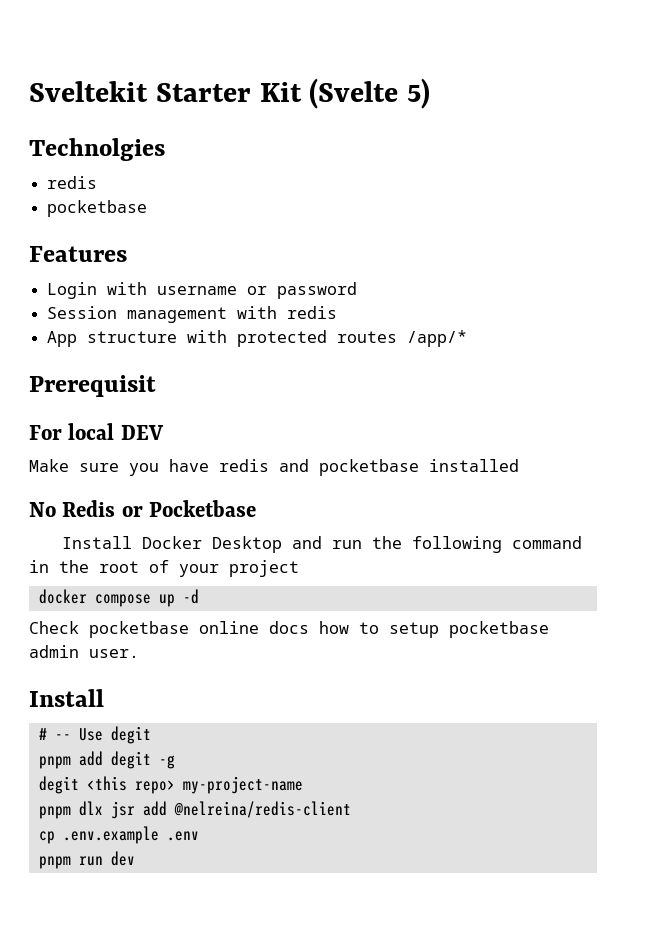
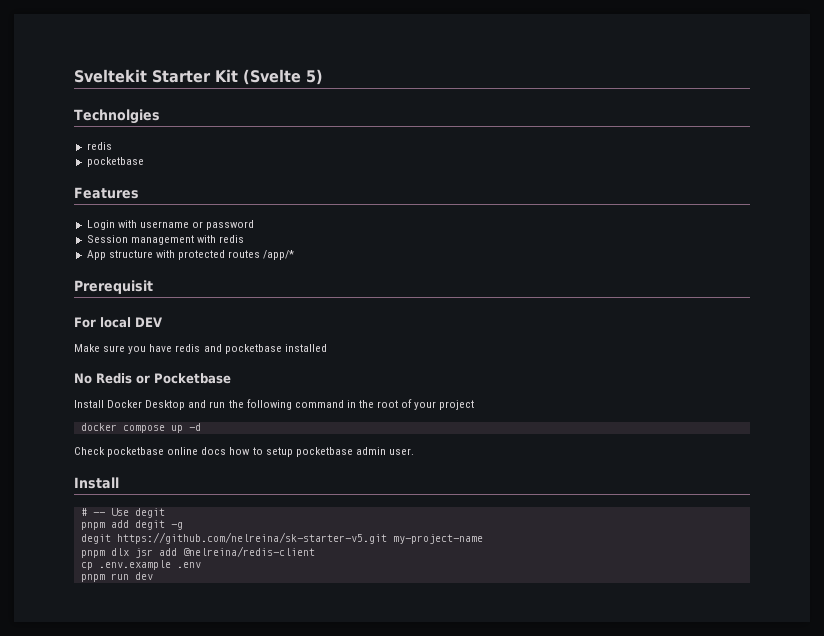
- degit <this repo> my-project-name
+ degit https://github.com/nelreina/sk-starter-v5.git my-project-name

